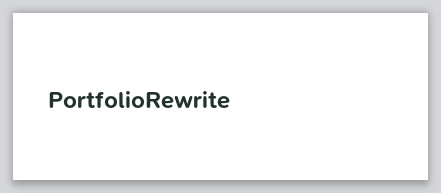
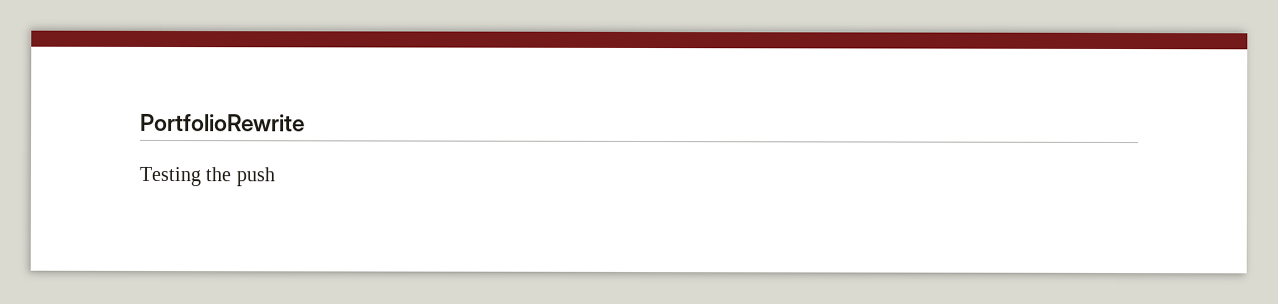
+ Testing the push

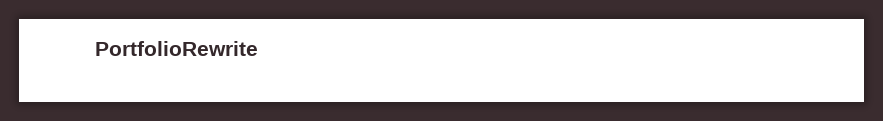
- Testing the push

